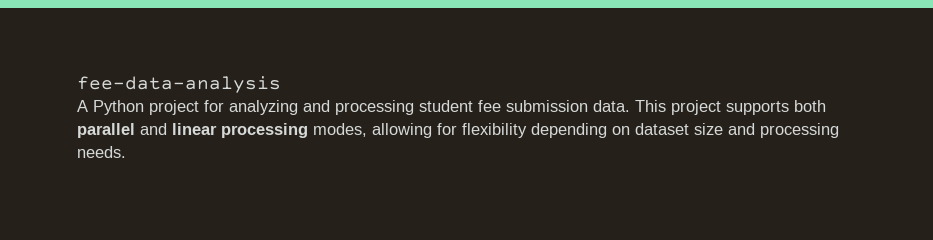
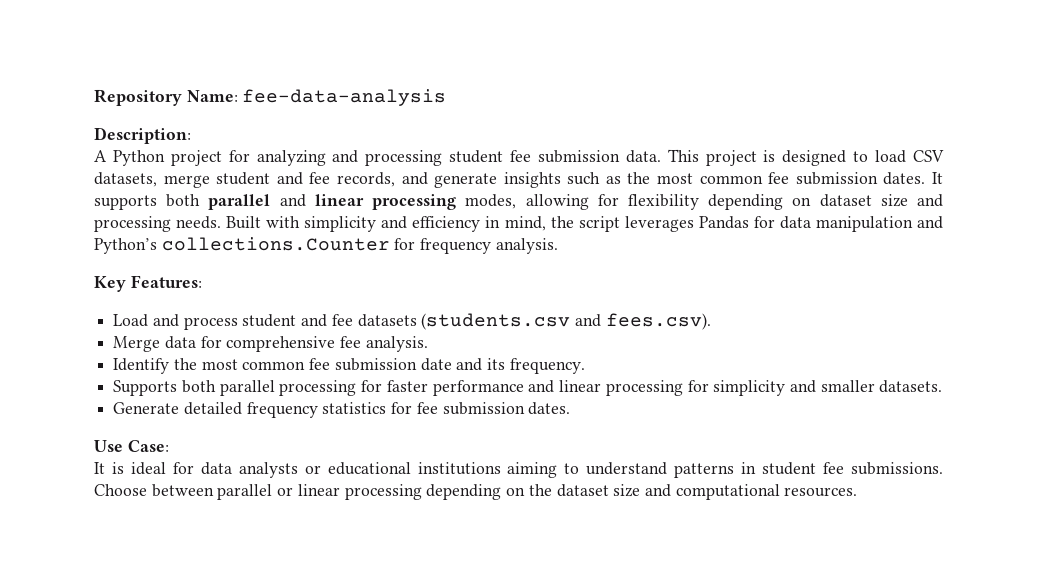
- fee-data-analysis
+ Repository Name: fee-data-analysis
+ Description:
- This project supports both parallel and linear processing modes, allowing for flexibility depending on dataset size and processing needs.
+ This project is designed to load CSV datasets, merge student and fee records, and generate insights such as the most common fee submission dates. It supports both parallel and linear processing modes, allowing for flexibility depending on dataset size and processing needs.
+ Built with simplicity and efficiency in mind, the script leverages Pandas for data manipulation and Python’s collections.Counter for frequency analysis.
+ Key Features:
+ Load and process student and fee datasets (students.csv and fees.csv).
+ Merge data for comprehensive fee analysis.
+ Identify the most common fee submission date and its frequency.
+ Supports both parallel processing for faster performance and linear processing for simplicity and smaller datasets.
+ Generate detailed frequency statistics for fee submission dates.
+ Use Case:
+ It is ideal for data analysts or educational institutions aiming to understand patterns in student fee submissions. Choose between parallel or linear processing depending on the dataset size and computational resources.

